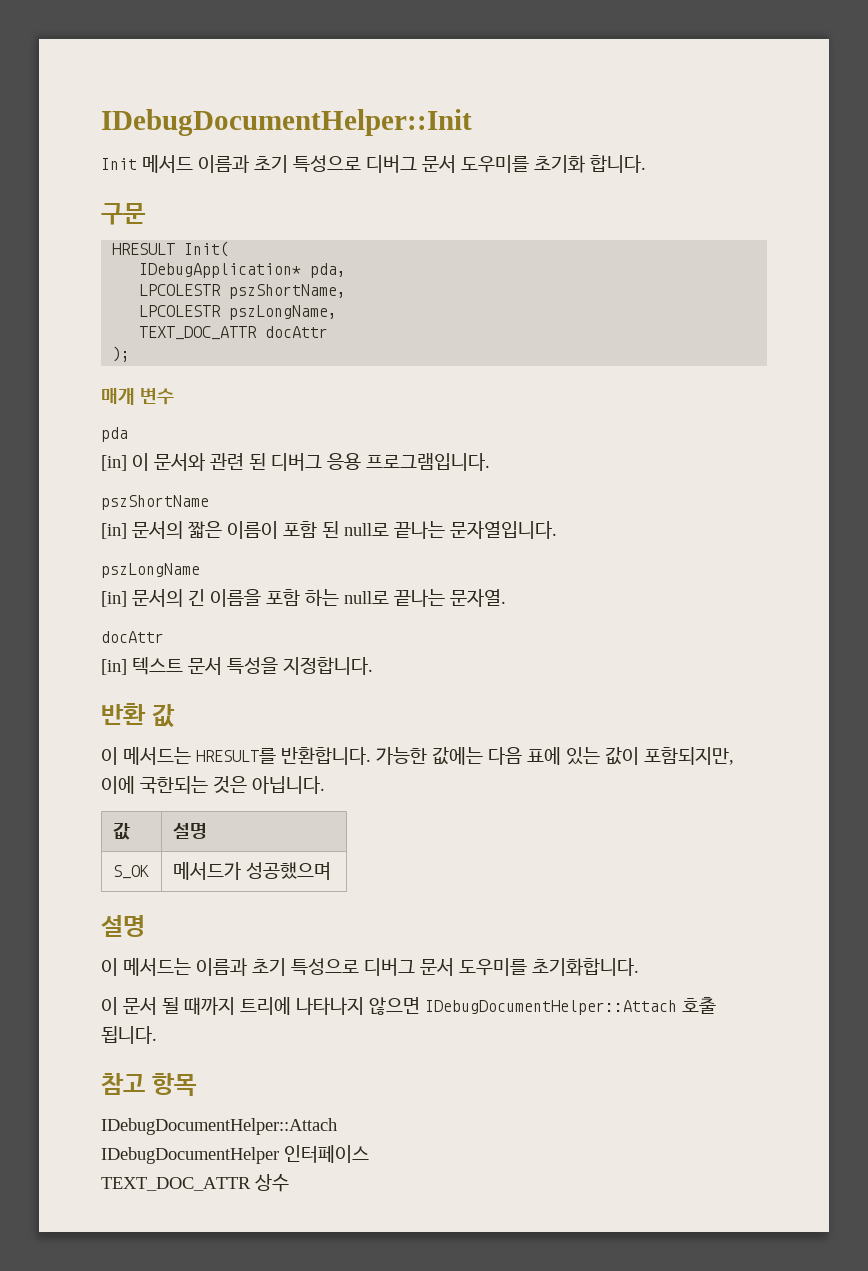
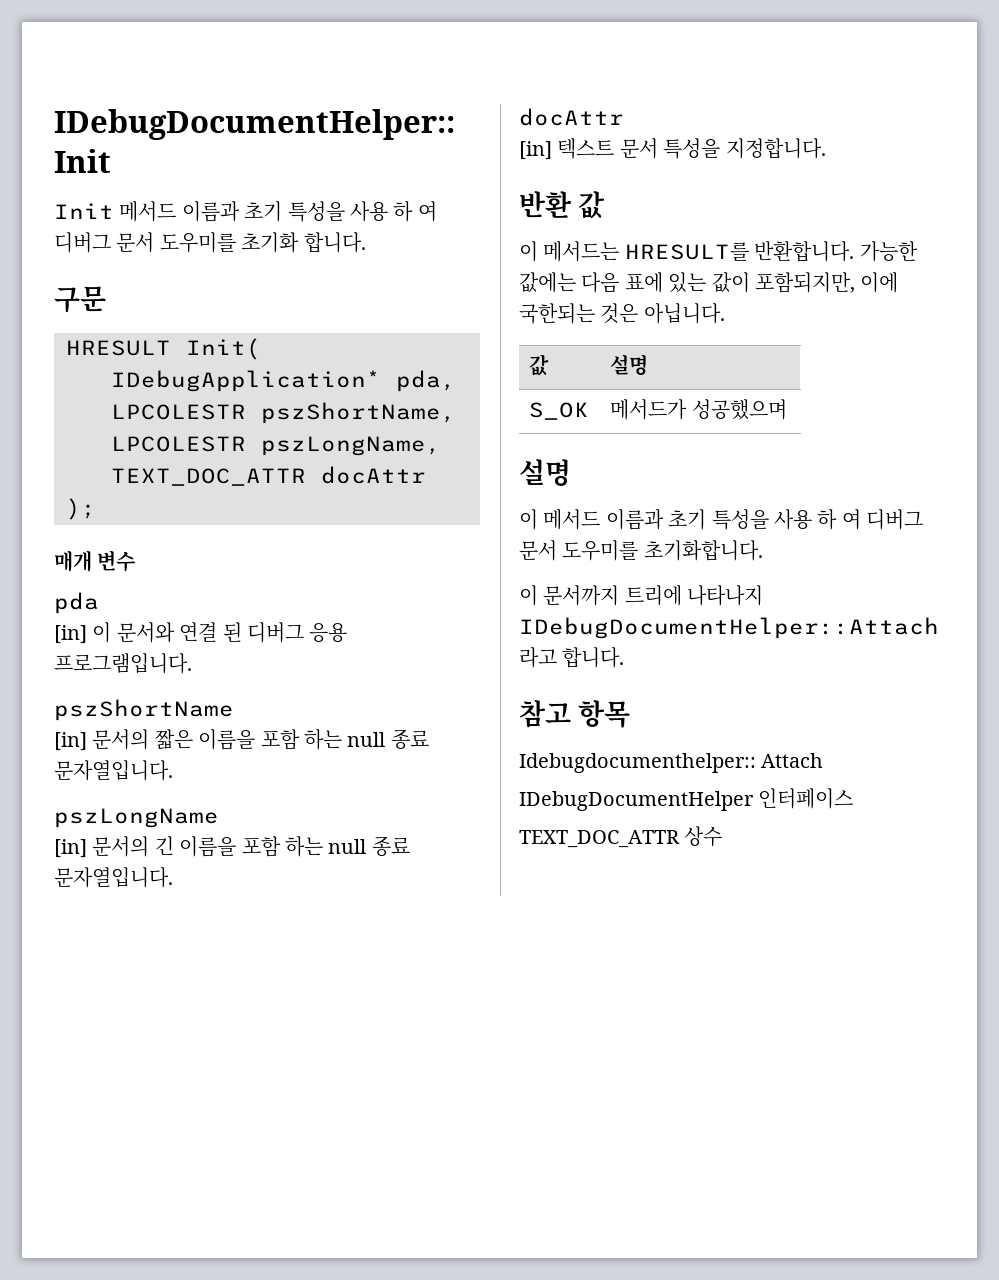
- Init 메서드 이름과 초기 특성으로 디버그 문서 도우미를 초기화 합니다.
+ Init 메서드 이름과 초기 특성을 사용 하 여 디버그 문서 도우미를 초기화 합니다.
- [in] 이 문서와 관련 된 디버그 응용 프로그램입니다.
+ [in] 이 문서와 연결 된 디버그 응용 프로그램입니다.
- [in] 문서의 짧은 이름이 포함 된 null로 끝나는 문자열입니다.
+ [in] 문서의 짧은 이름을 포함 하는 null 종료 문자열입니다.
- [in] 문서의 긴 이름을 포함 하는 null로 끝나는 문자열.
+ [in] 문서의 긴 이름을 포함 하는 null 종료 문자열입니다.
- 이 메서드는 이름과 초기 특성으로 디버그 문서 도우미를 초기화합니다.
+ 이 메서드 이름과 초기 특성을 사용 하 여 디버그 문서 도우미를 초기화합니다.
- 이 문서 될 때까지 트리에 나타나지 않으면 IDebugDocumentHelper::Attach 호출 됩니다.
+ 이 문서까지 트리에 나타나지 IDebugDocumentHelper::Attach 라고 합니다.
  참고 항목
- IDebugDocumentHelper::Attach
+ Idebugdocumenthelper:: Attach

